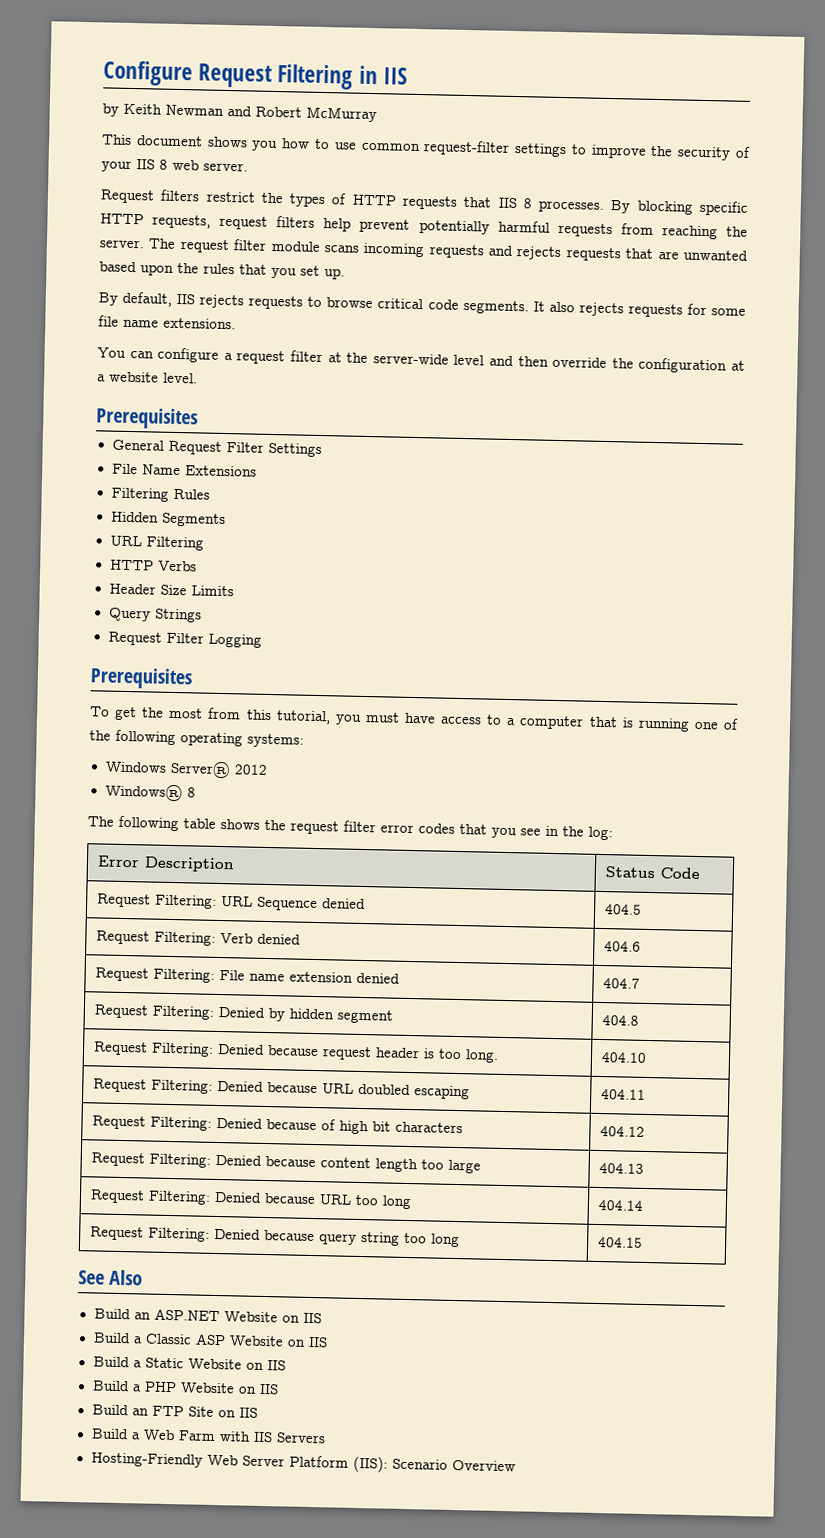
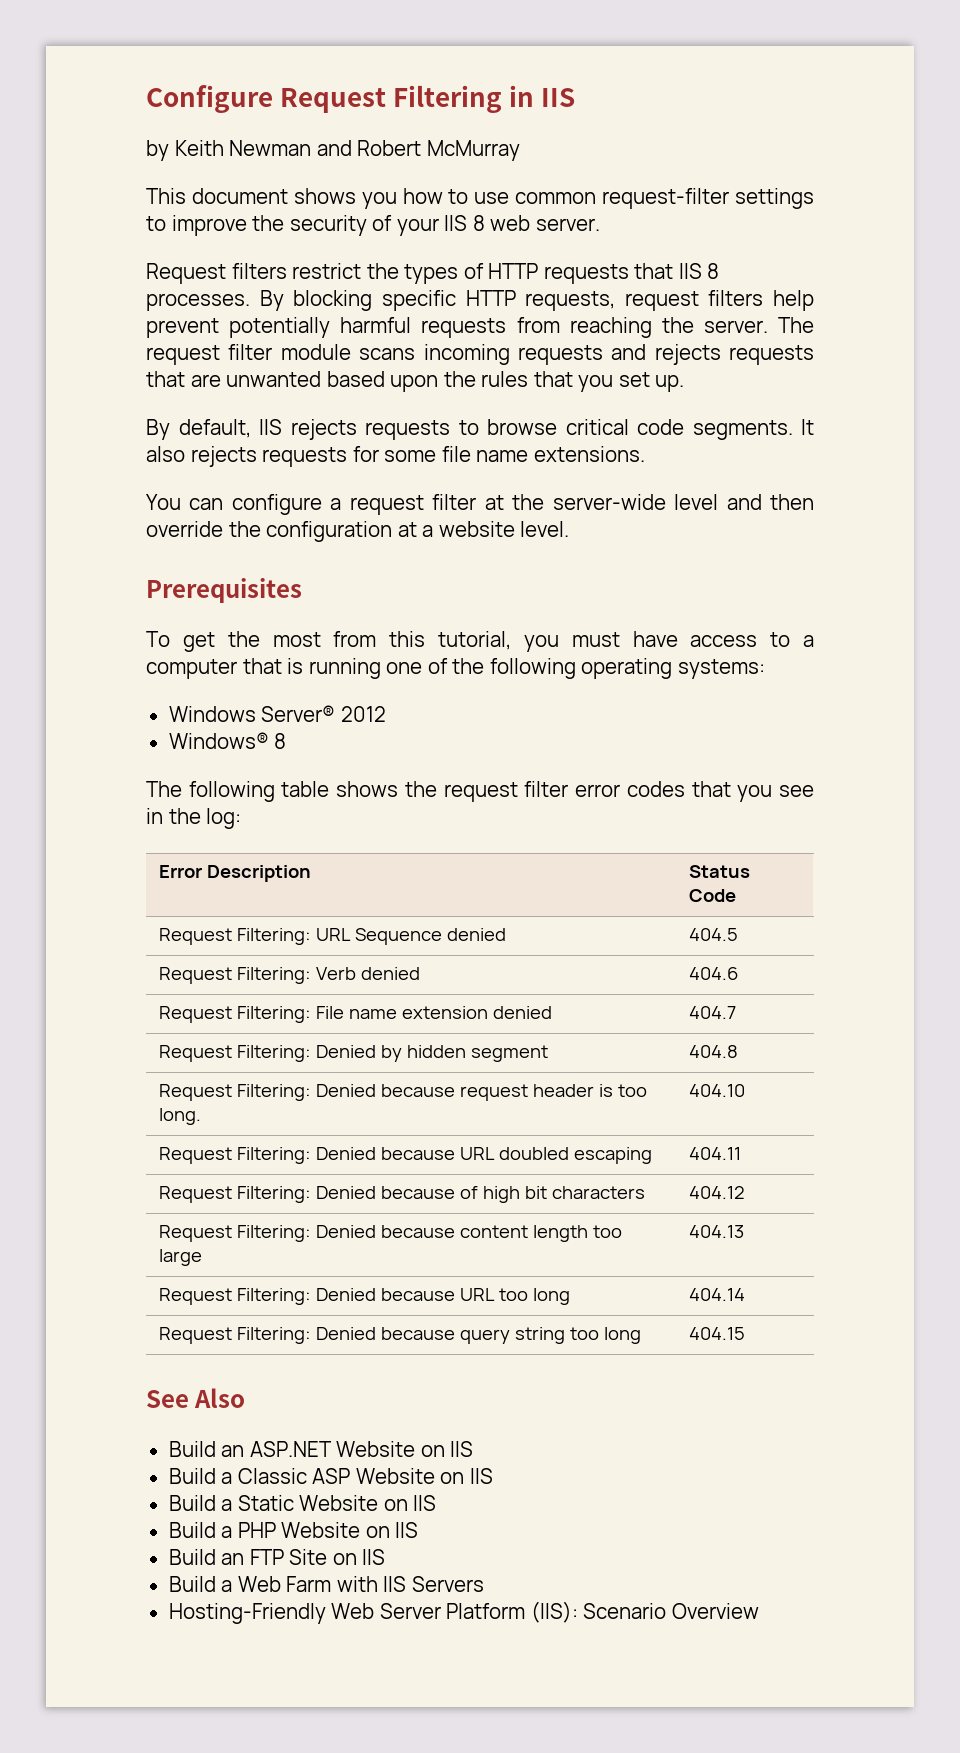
- General Request Filter Settings
- File Name Extensions
- Filtering Rules
- Hidden Segments
- URL Filtering
- HTTP Verbs
- Header Size Limits
- Query Strings
- Request Filter Logging
- Prerequisites

